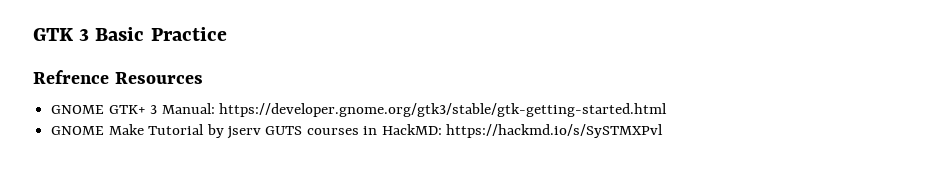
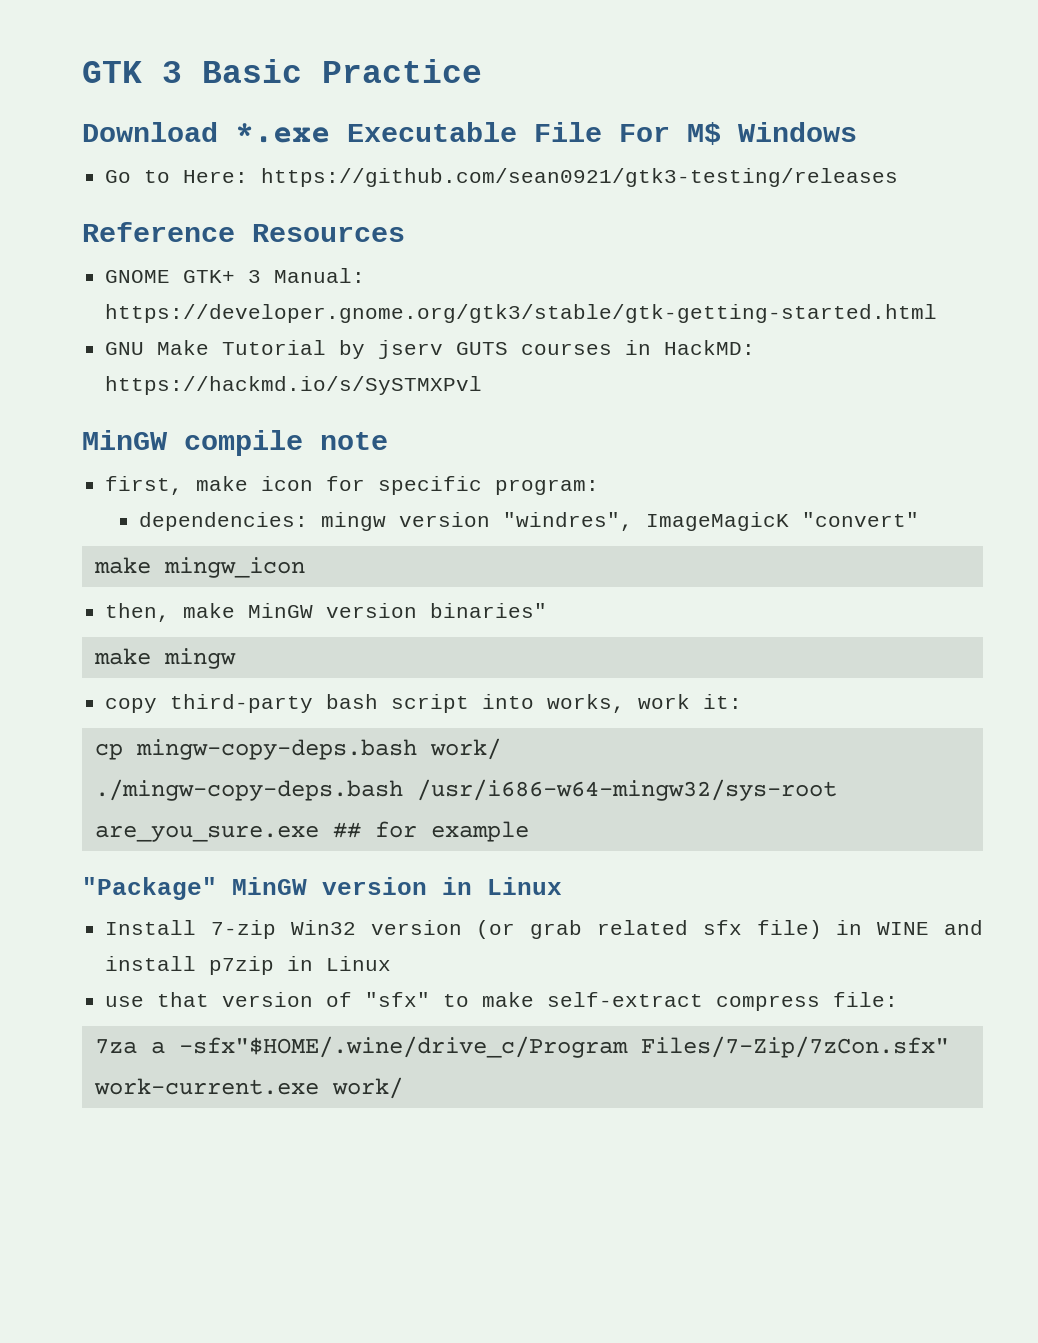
- Refrence Resources
+ Download *.exe Executable File For M$ Windows
+ Go to Here: https://github.com/sean0921/gtk3-testing/releases
+ Reference Resources
- GNOME Make Tutorial by jserv GUTS courses in HackMD: https://hackmd.io/s/SySTMXPvl
+ GNU Make Tutorial by jserv GUTS courses in HackMD: https://hackmd.io/s/SySTMXPvl
+ MinGW compile note
+ first, make icon for specific program:
+ dependencies: mingw version "windres", ImageMagicK "convert"
+ make mingw_icon
+ then, make MinGW version binaries"
+ make mingw
+ copy third-party bash script into works, work it:
+ cp mingw-copy-deps.bash work/
+ ./mingw-copy-deps.bash /usr/i686-w64-mingw32/sys-root are_you_sure.exe ## for example
+ "Package" MinGW version in Linux
+ Install 7-zip Win32 version (or grab related sfx file) in WINE and install p7zip in Linux
+ use that version of "sfx" to make self-extract compress file:
+ 7za a -sfx"$HOME/.wine/drive_c/Program Files/7-Zip/7zCon.sfx" work-current.exe work/

